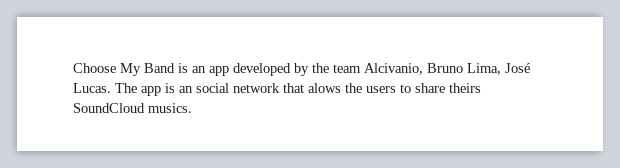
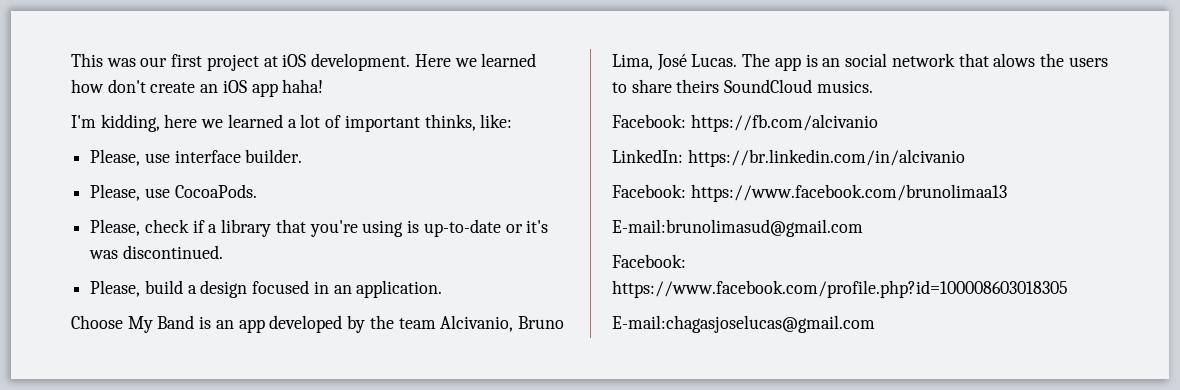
+ This was our first project at iOS development. Here we learned how don't create an iOS app haha!
+ I'm kidding, here we learned a lot of important thinks, like:
+ Please, use interface builder.
+ Please, use CocoaPods.
+ Please, check if a library that you're using is up-to-date or it's was discontinued.
+ Please, build a design focused in an application.
+ Facebook: https://fb.com/alcivanio
+ LinkedIn: https://br.linkedin.com/in/alcivanio
+ Facebook: https://www.facebook.com/brunolimaa13
+ E-mail:brunolimasud@gmail.com
+ Facebook: https://www.facebook.com/profile.php?id=100008603018305
+ E-mail:chagasjoselucas@gmail.com

